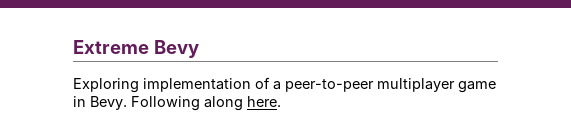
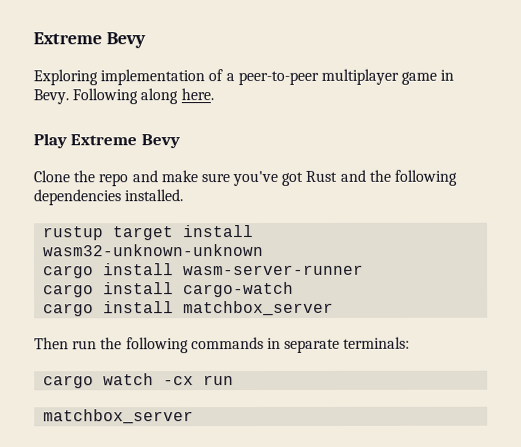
+ Play Extreme Bevy
+ Clone the repo and make sure you've got Rust and the following dependencies installed.
+ rustup target install wasm32-unknown-unknown
+ cargo install wasm-server-runner
+ cargo install cargo-watch
+ cargo install matchbox_server
+ Then run the following commands in separate terminals:
+ cargo watch -cx run
+ matchbox_server

